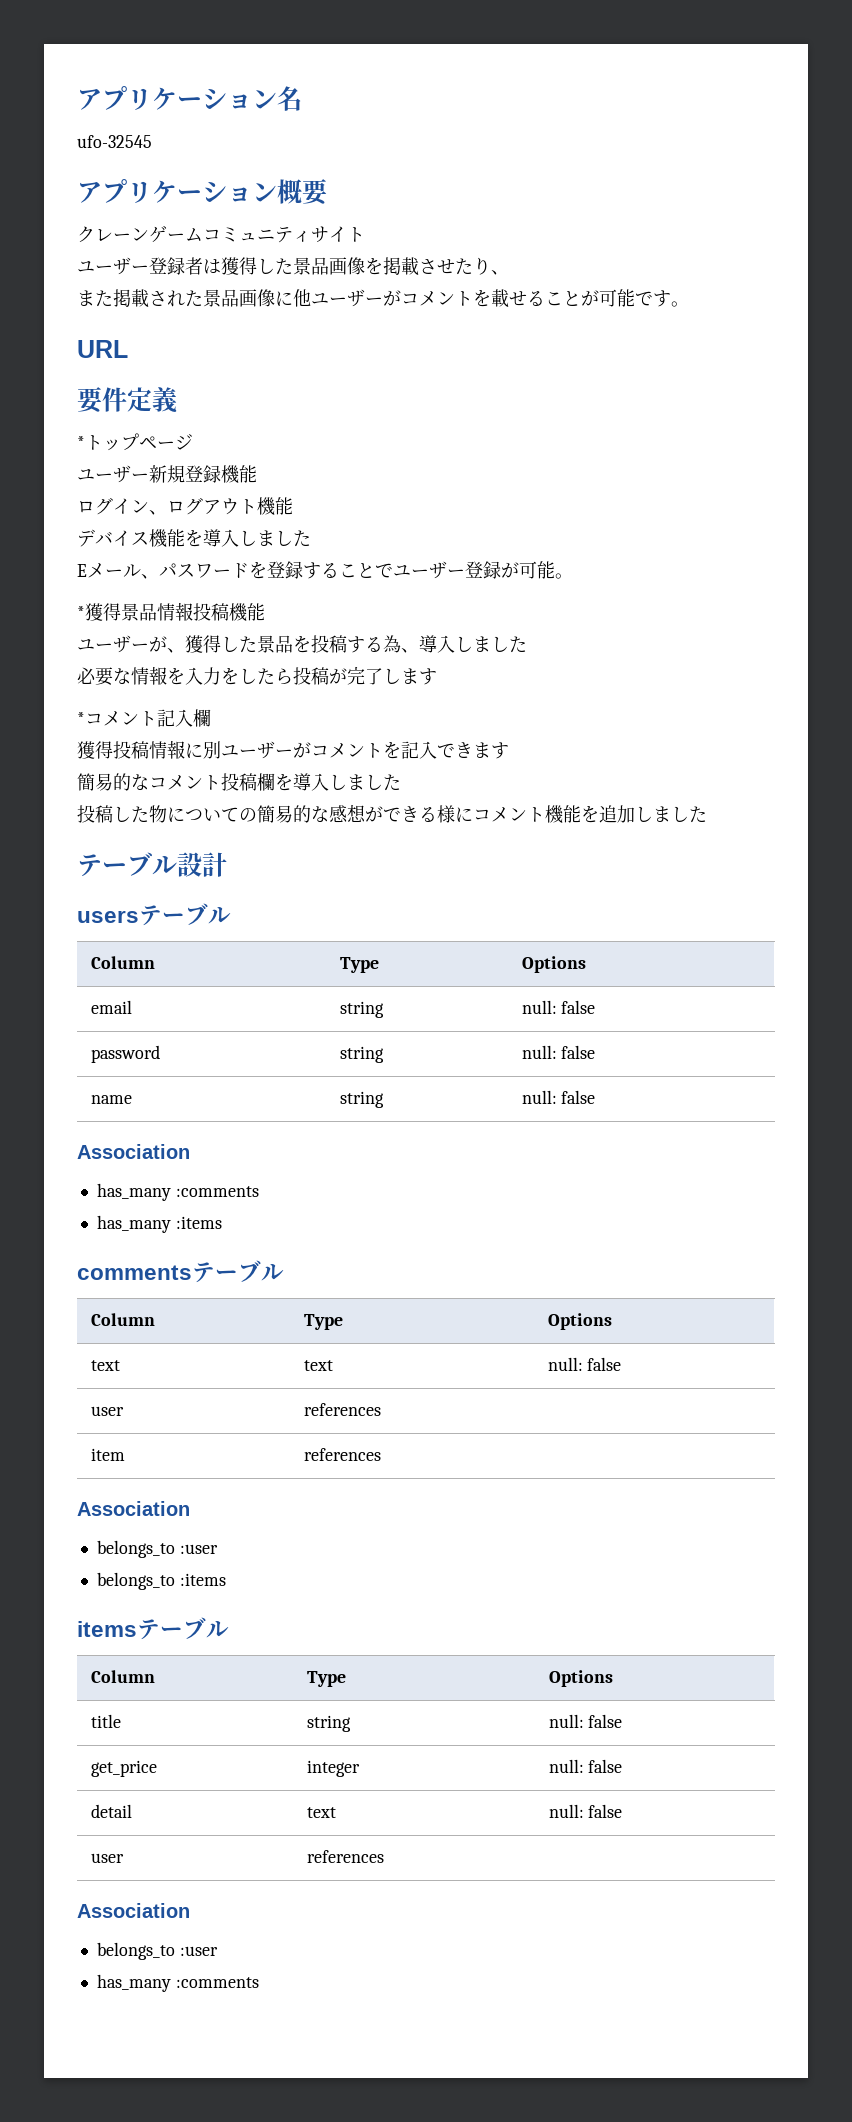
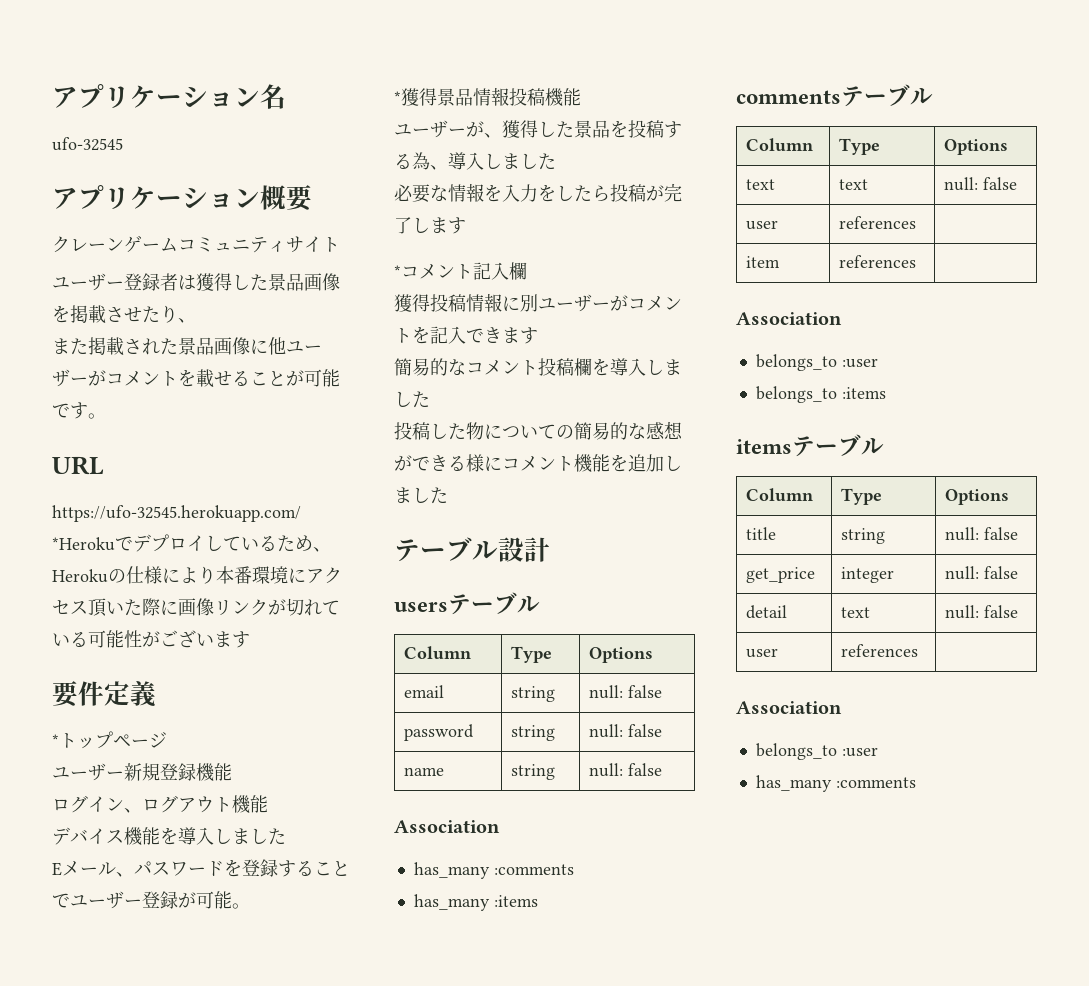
+ https://ufo-32545.herokuapp.com/ *Herokuでデプロイしているため、Herokuの仕様により本番環境にアクセス頂いた際に画像リンクが切れている可能性がございます

